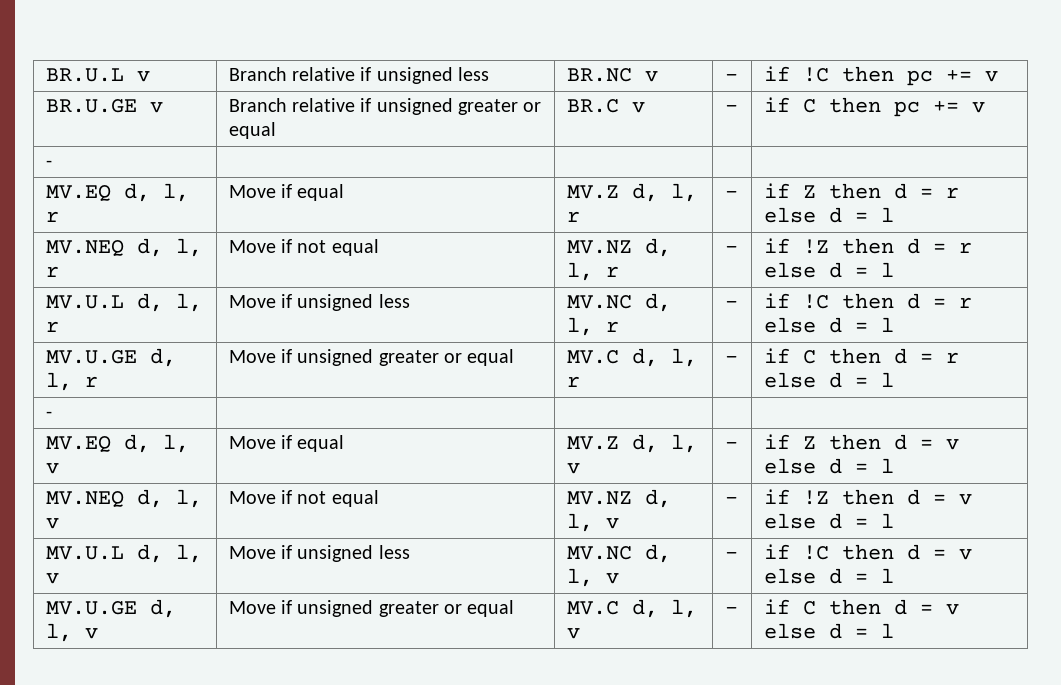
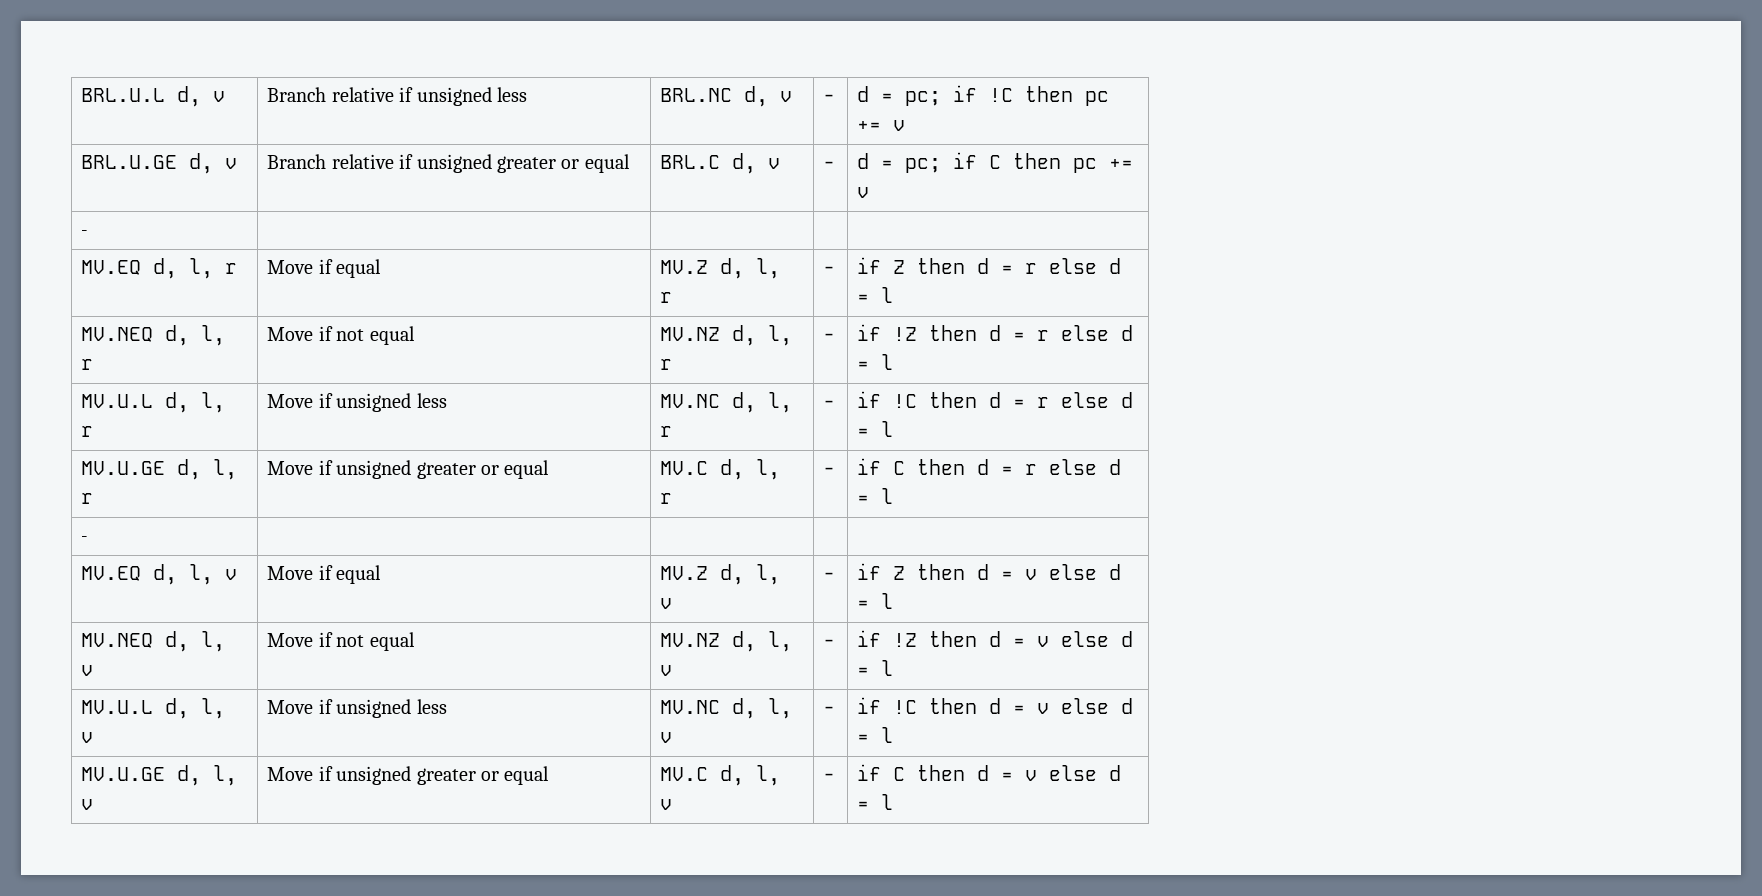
- BR.U.L v | Branch relative if unsigned less | BR.NC v | - | if !C then pc += v
+ BRL.U.L d, v | Branch relative if unsigned less | BRL.NC d, v | - | d = pc; if !C then pc += v
- BR.U.GE v | Branch relative if unsigned greater or equal | BR.C v | - | if C then pc += v
+ BRL.U.GE d, v | Branch relative if unsigned greater or equal | BRL.C d, v | - | d = pc; if C then pc += v

